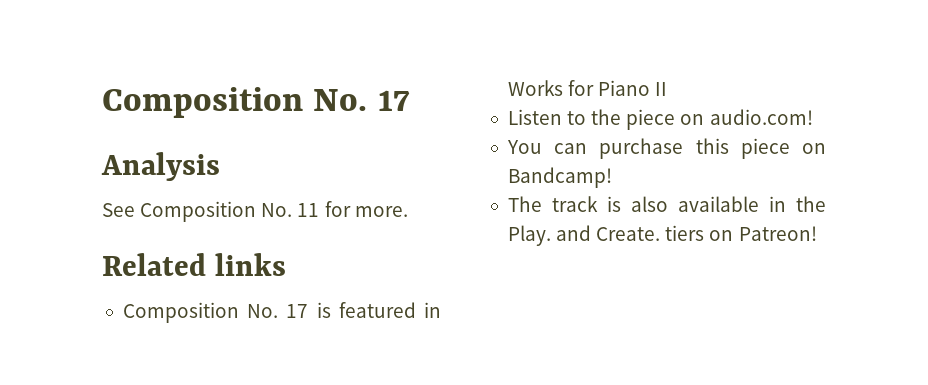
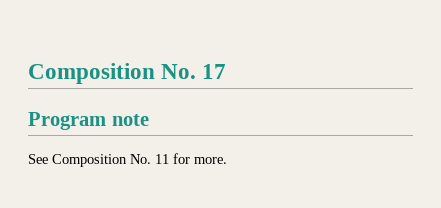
- Analysis
+ Program note
- Related links
- Composition No. 17 is featured in Works for Piano II
- Listen to the piece on audio.com!
- You can purchase this piece on Bandcamp!
- The track is also available in the Play. and Create. tiers on Patreon!

